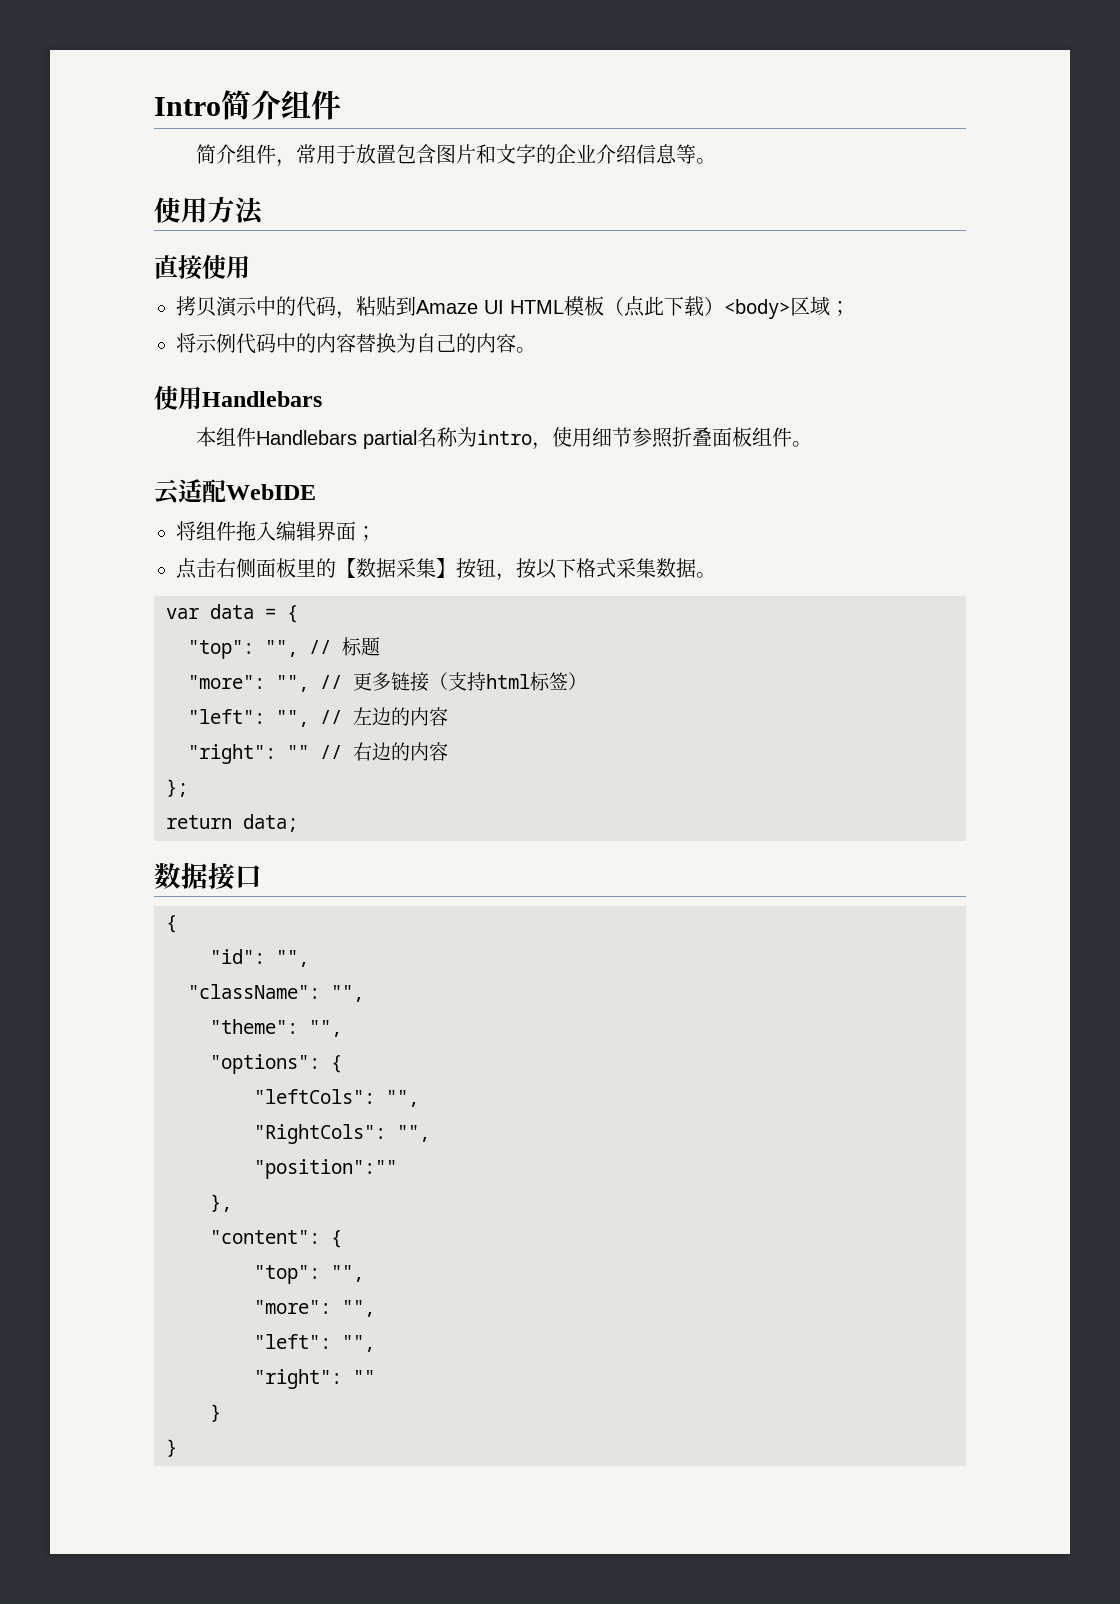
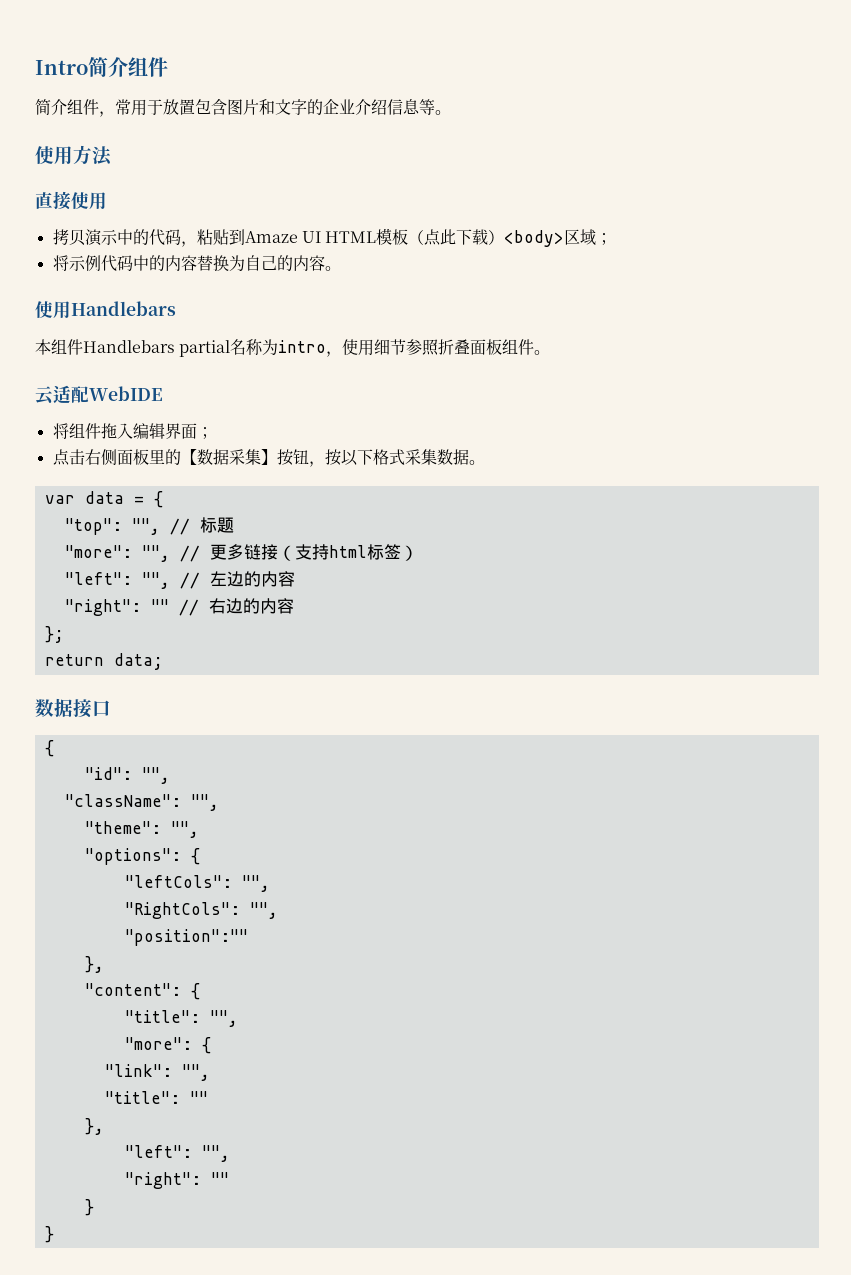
  "content": {
- "top": "",
- "more": "",
+ "title": "",
+ "more": {
+ "link": "",
+ "title": ""
+ },

